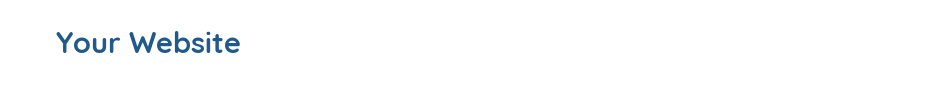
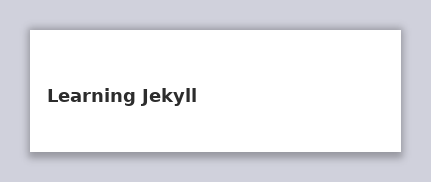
- Your Website
+ Learning Jekyll

